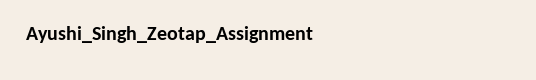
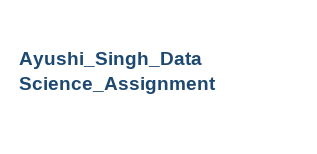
- Ayushi_Singh_Zeotap_Assignment
+ Ayushi_Singh_Data Science_Assignment

